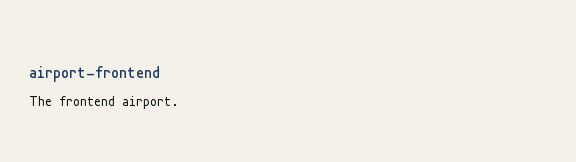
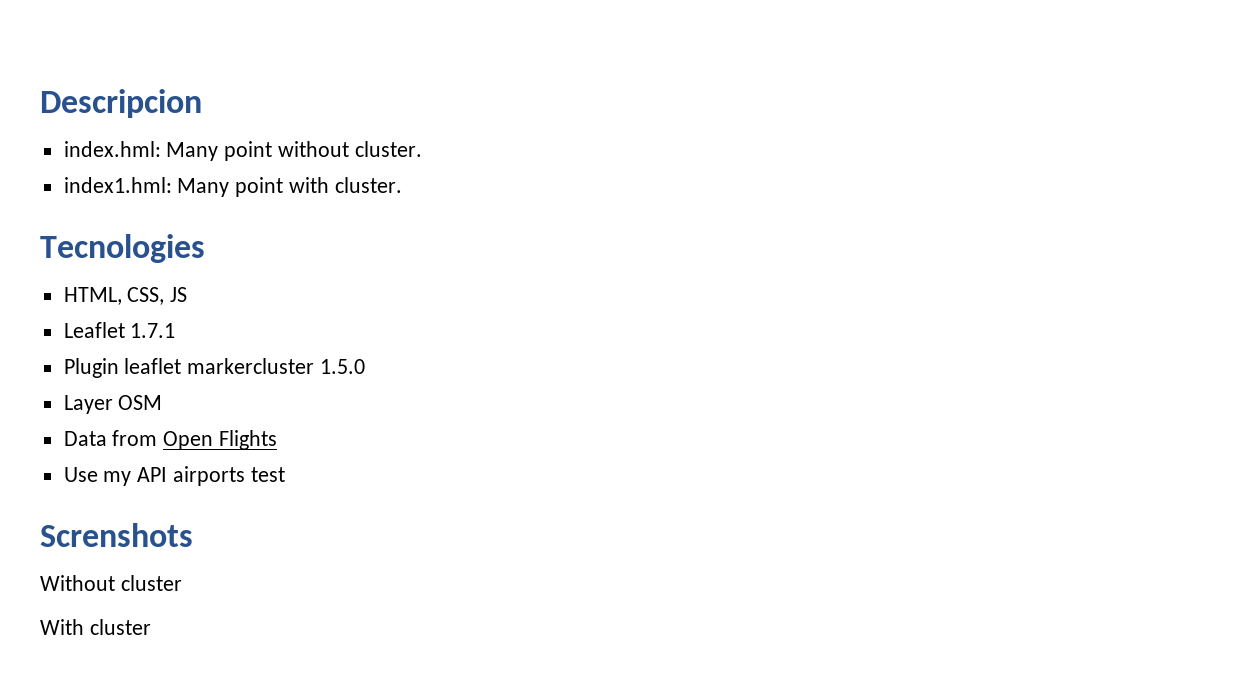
- airport-frontend
- The frontend airport.
+ Descripcion
+ index.hml: Many point without cluster.
+ index1.hml: Many point with cluster.
+ Tecnologies
+ HTML, CSS, JS
+ Leaflet 1.7.1
+ Plugin leaflet markercluster 1.5.0
+ Layer OSM
+ Data from Open Flights
+ Use my API airports test
+ Screnshots
+ Without cluster
+ With cluster

